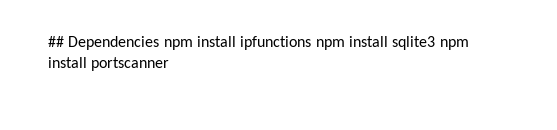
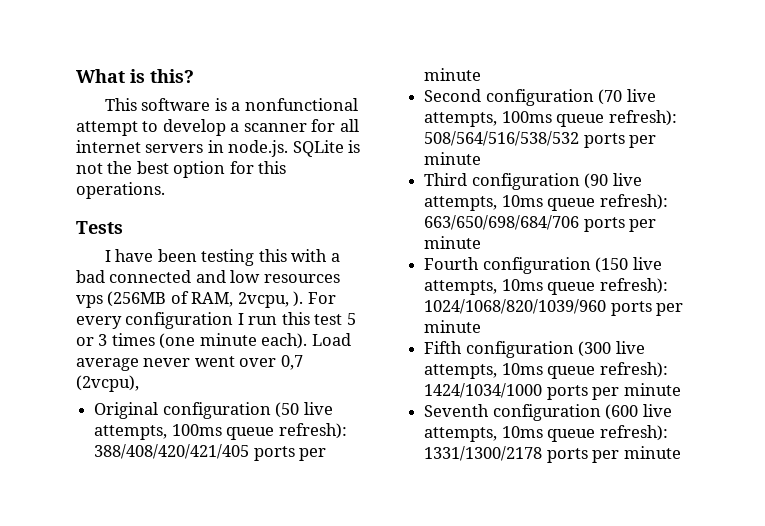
- ## Dependencies npm install ipfunctions npm install sqlite3 npm install portscanner
+ What is this?
+ This software is a nonfunctional attempt to develop a scanner for all internet servers in node.js. SQLite is not the best option for this operations.
+ Tests
+ I have been testing this with a bad connected and low resources vps (256MB of RAM, 2vcpu, ). For every configuration I run this test 5 or 3 times (one minute each). Load average never went over 0,7 (2vcpu),
+ Original configuration (50 live attempts, 100ms queue refresh): 388/408/420/421/405 ports per minute
+ Second configuration (70 live attempts, 100ms queue refresh): 508/564/516/538/532 ports per minute
+ Third configuration (90 live attempts, 10ms queue refresh): 663/650/698/684/706 ports per minute
+ Fourth configuration (150 live attempts, 10ms queue refresh): 1024/1068/820/1039/960 ports per minute
+ Fifth configuration (300 live attempts, 10ms queue refresh): 1424/1034/1000 ports per minute
+ Seventh configuration (600 live attempts, 10ms queue refresh): 1331/1300/2178 ports per minute

